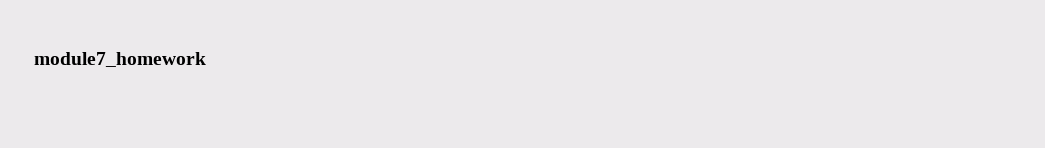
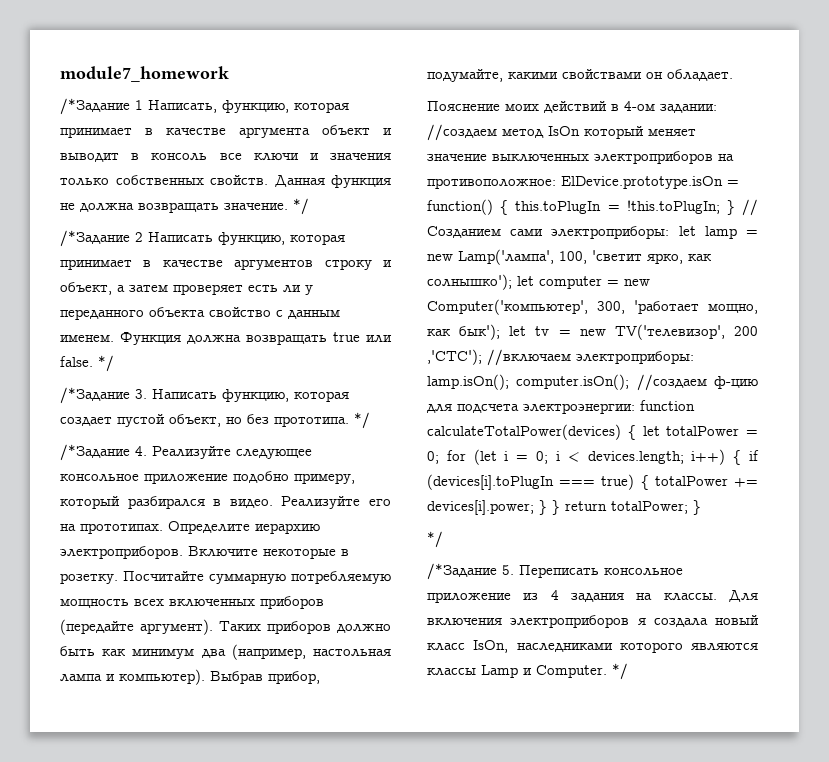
+ /*Задание 1 Написать, функцию, которая принимает в качестве аргумента объект и выводит в консоль все ключи и значения только собственных свойств. Данная функция не должна возвращать значение. */
+ /*Задание 2 Написать функцию, которая принимает в качестве аргументов строку и объект, а затем проверяет есть ли у переданного объекта свойство с данным именем. Функция должна возвращать true или false. */
+ /*Задание 3. Написать функцию, которая создает пустой объект, но без прототипа. */
+ /*Задание 4. Реализуйте следующее консольное приложение подобно примеру, который разбирался в видео. Реализуйте его на прототипах. Определите иерархию электроприборов. Включите некоторые в розетку. Посчитайте суммарную потребляемую мощность всех включенных приборов (передайте аргумент). Таких приборов должно быть как минимум два (например, настольная лампа и компьютер). Выбрав прибор, подумайте, какими свойствами он обладает.
+ Пояснение моих действий в 4-ом задании: //создаем метод IsOn который меняет значение выключенных электроприборов на противоположное: ElDevice.prototype.isOn = function() { this.toPlugIn = !this.toPlugIn; } // Созданием сами электроприборы: let lamp = new Lamp('лампа', 100, 'светит ярко, как солнышко'); let computer = new Computer('компьютер', 300, 'работает мощно, как бык'); let tv = new TV('телевизор', 200 ,'СТС'); //включаем электроприборы: lamp.isOn(); computer.isOn(); //создаем ф-цию для подсчета электроэнергии: function calculateTotalPower(devices) { let totalPower = 0; for (let i = 0; i < devices.length; i++) { if (devices[i].toPlugIn === true) { totalPower += devices[i].power; } } return totalPower; }
+ */
+ /*Задание 5. Переписать консольное приложение из 4 задания на классы. Для включения электроприборов я создала новый класс IsOn, наследниками которого являются классы Lamp и Computer. */

